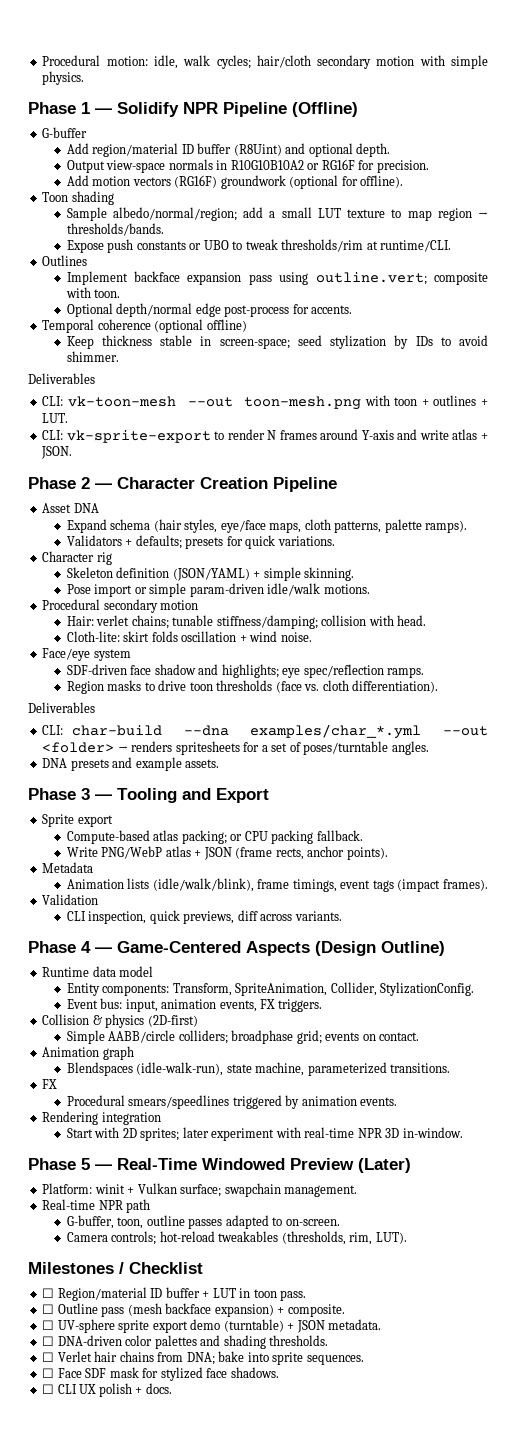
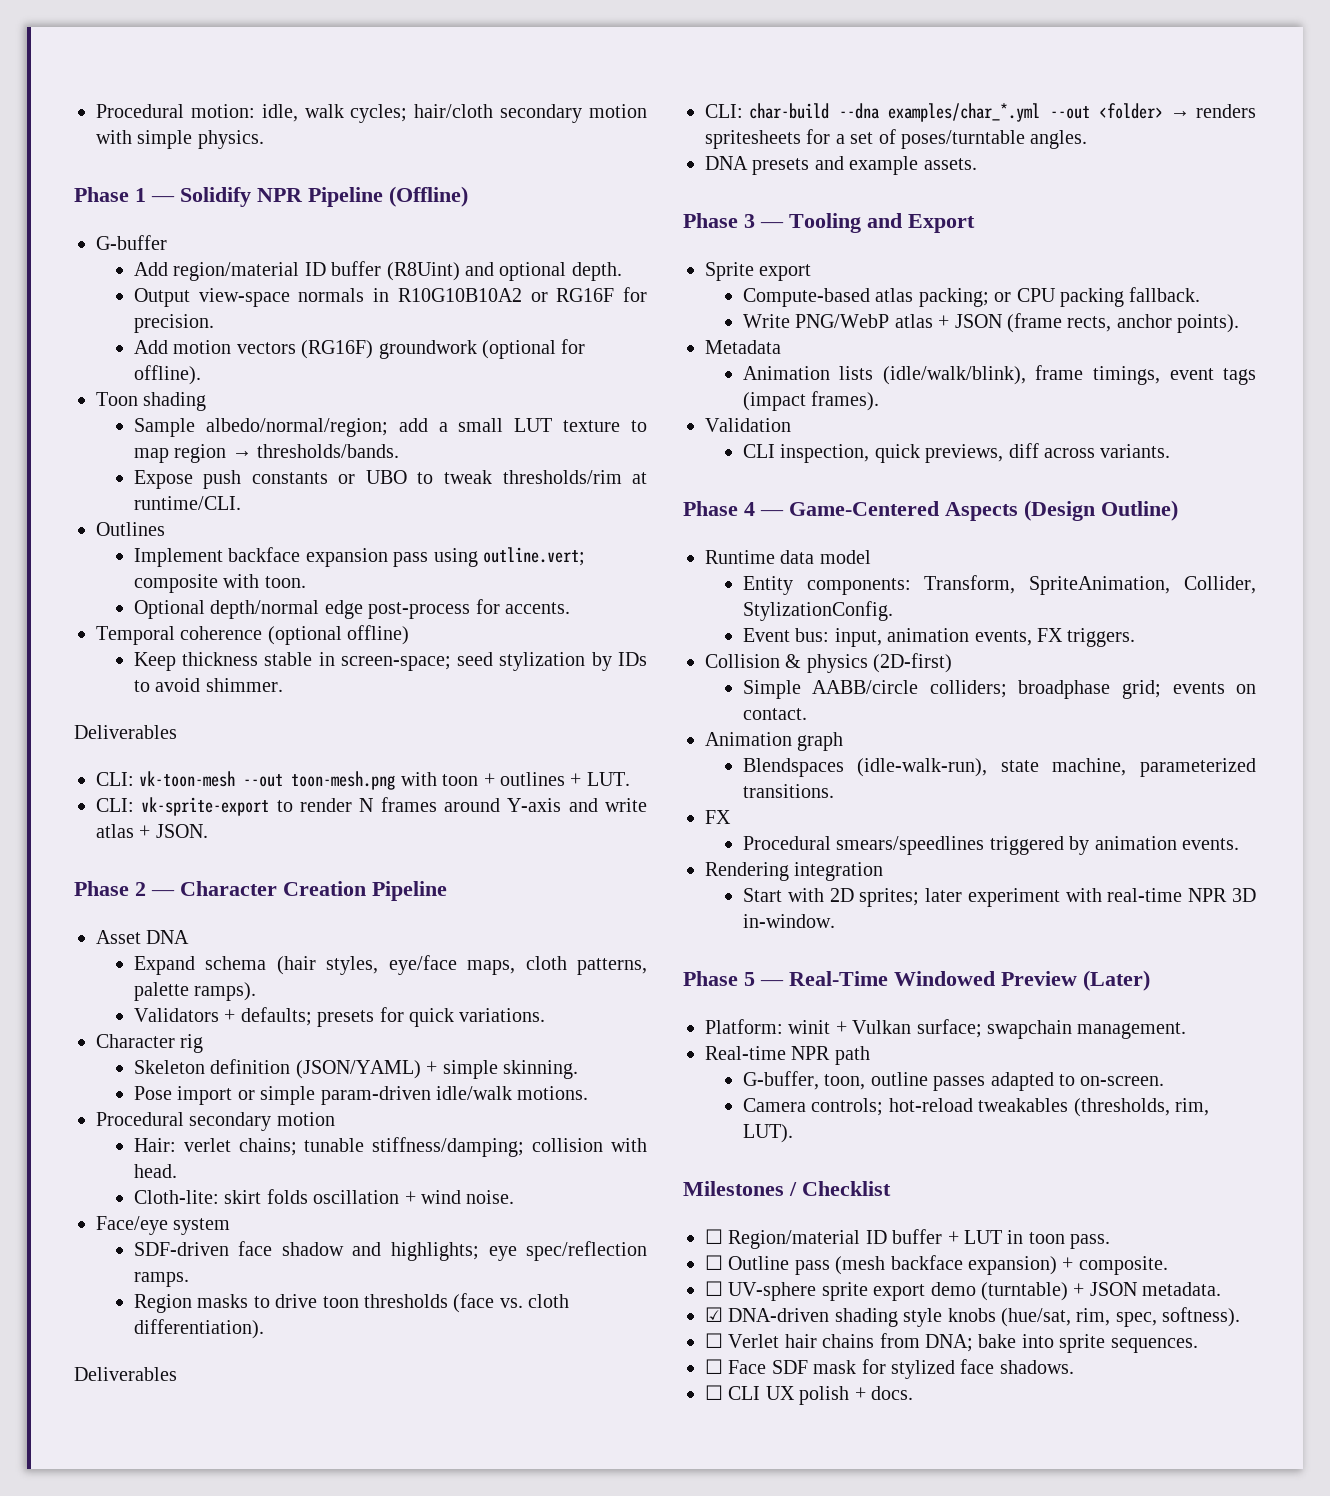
- ☐ DNA-driven color palettes and shading thresholds.
+ ☑ DNA-driven shading style knobs (hue/sat, rim, spec, softness).

